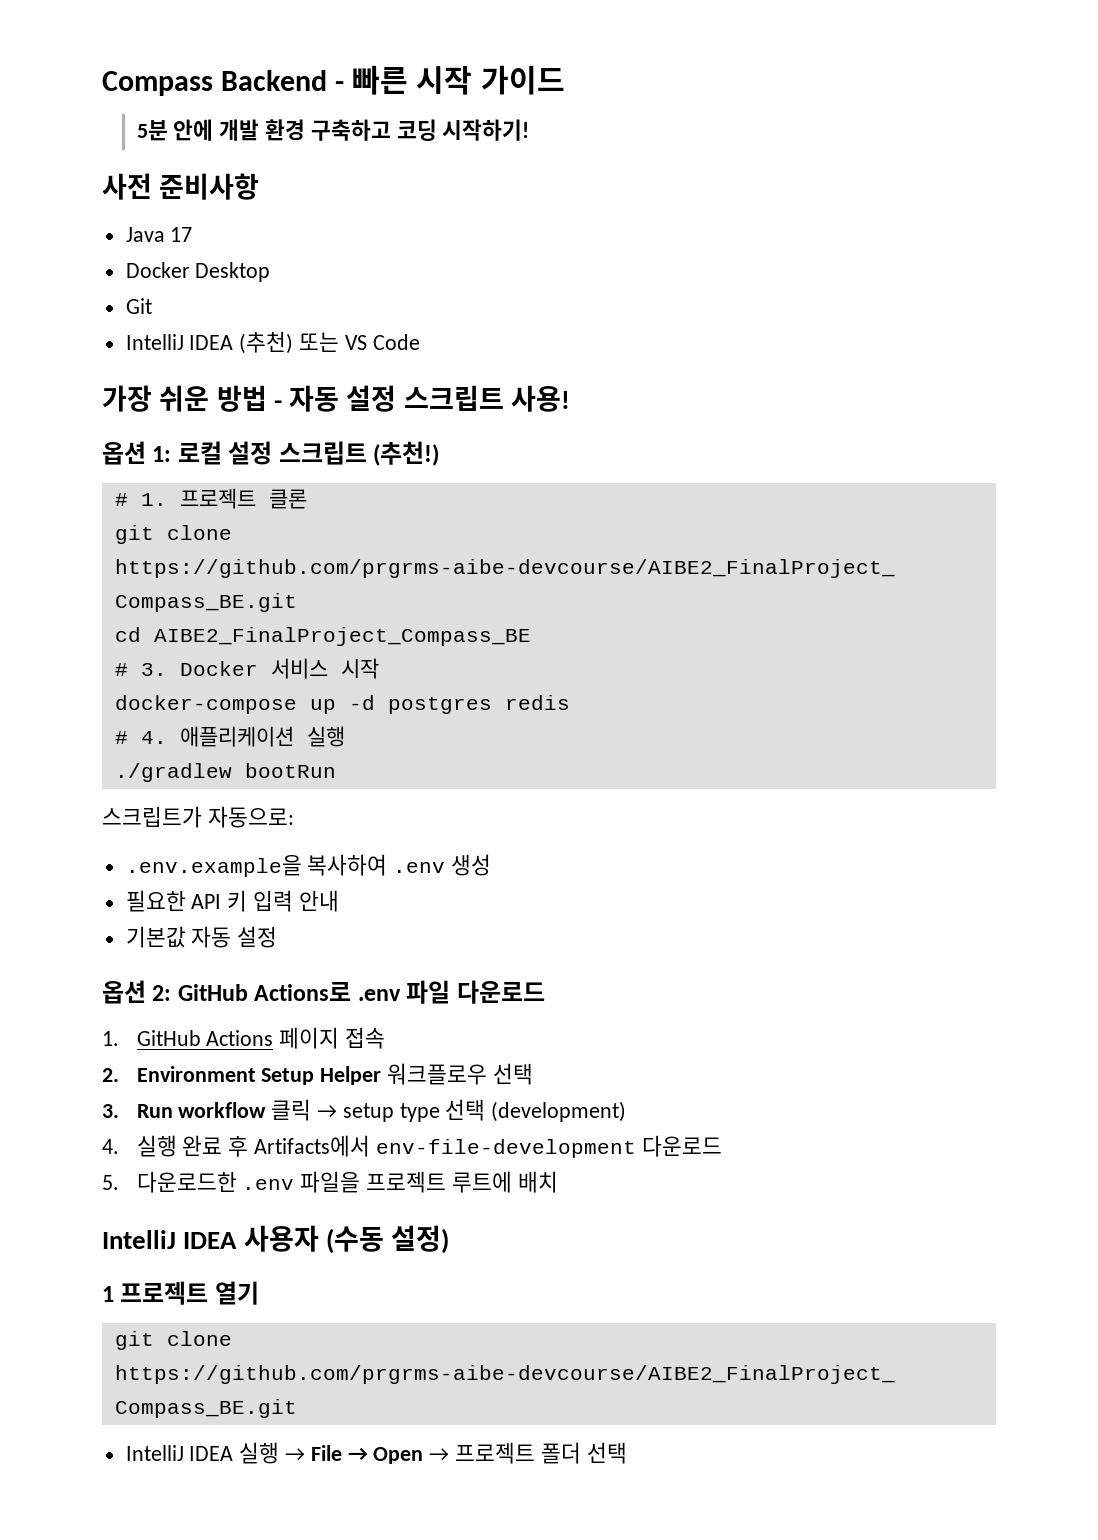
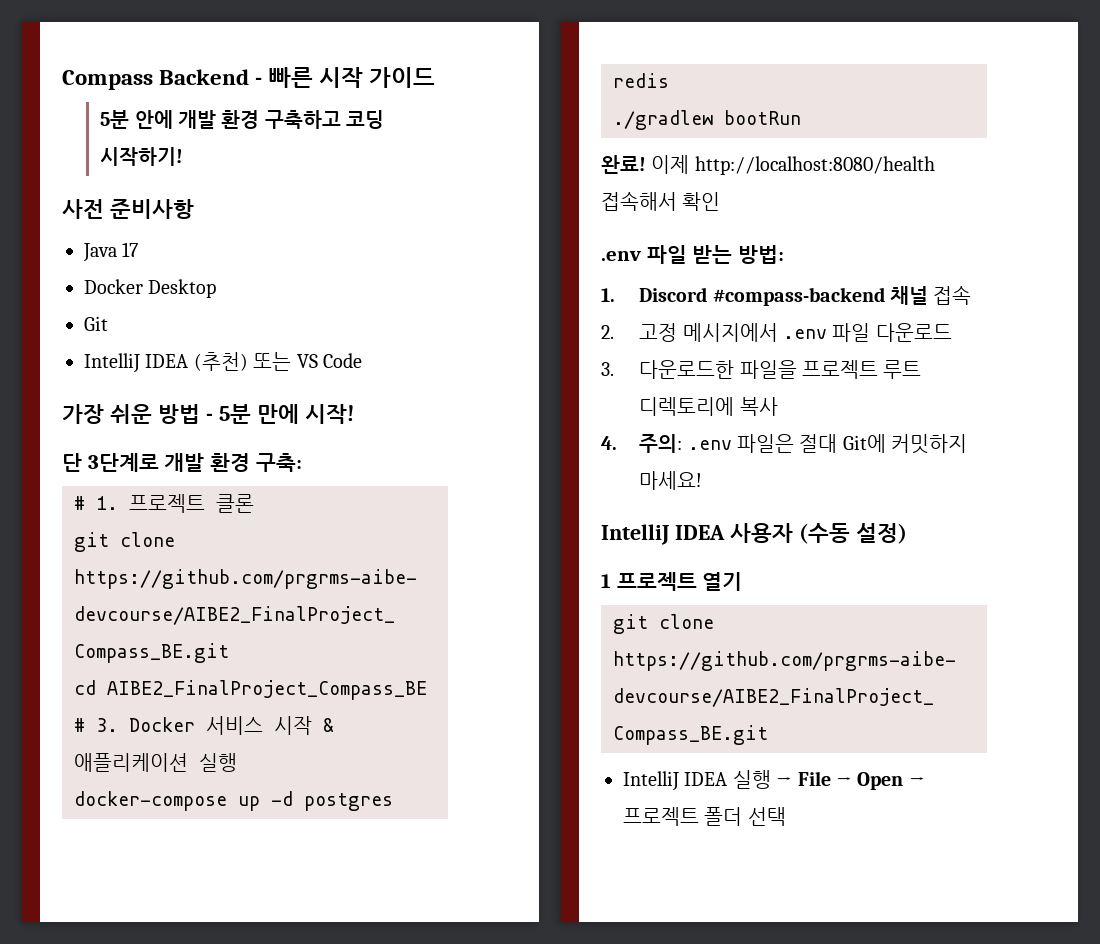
- 가장 쉬운 방법 - 자동 설정 스크립트 사용!
- 옵션 1: 로컬 설정 스크립트 (추천!)
+ 가장 쉬운 방법 - 5분 만에 시작!
+ 단 3단계로 개발 환경 구축:
- # 3. Docker 서비스 시작
+ # 3. Docker 서비스 시작 & 애플리케이션 실행
- # 4. 애플리케이션 실행
  ./gradlew bootRun
- 스크립트가 자동으로:
- .env.example을 복사하여 .env 생성
- 필요한 API 키 입력 안내
- 기본값 자동 설정
- 옵션 2: GitHub Actions로 .env 파일 다운로드
- 1. GitHub Actions 페이지 접속
- 2. Environment Setup Helper 워크플로우 선택
- 3. Run workflow 클릭 → setup type 선택 (development)
- 4. 실행 완료 후 Artifacts에서 env-file-development 다운로드
- 5. 다운로드한 .env 파일을 프로젝트 루트에 배치
+ 완료! 이제 http://localhost:8080/health 접속해서 확인
+ .env 파일 받는 방법:
+ 1. Discord #compass-backend 채널 접속
+ 2. 고정 메시지에서 .env 파일 다운로드
+ 3. 다운로드한 파일을 프로젝트 루트 디렉토리에 복사
+ 4. 주의: .env 파일은 절대 Git에 커밋하지 마세요!

